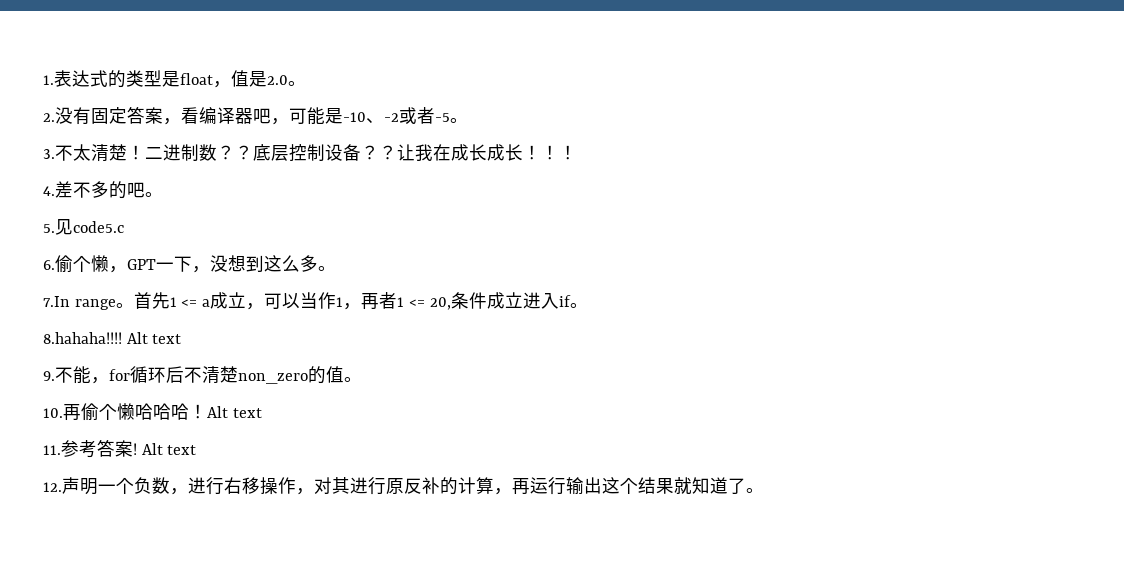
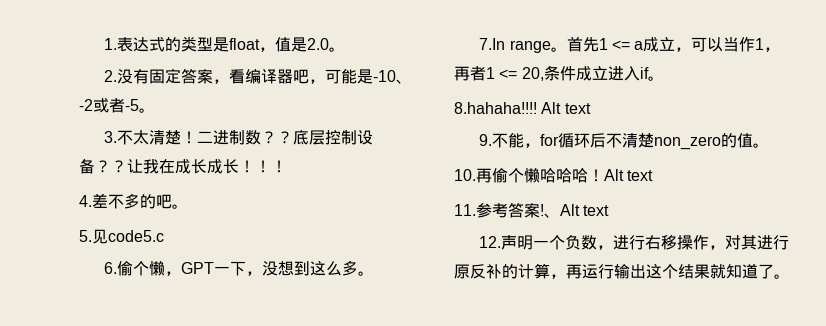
- 11.参考答案! Alt text
+ 11.参考答案!、Alt text

